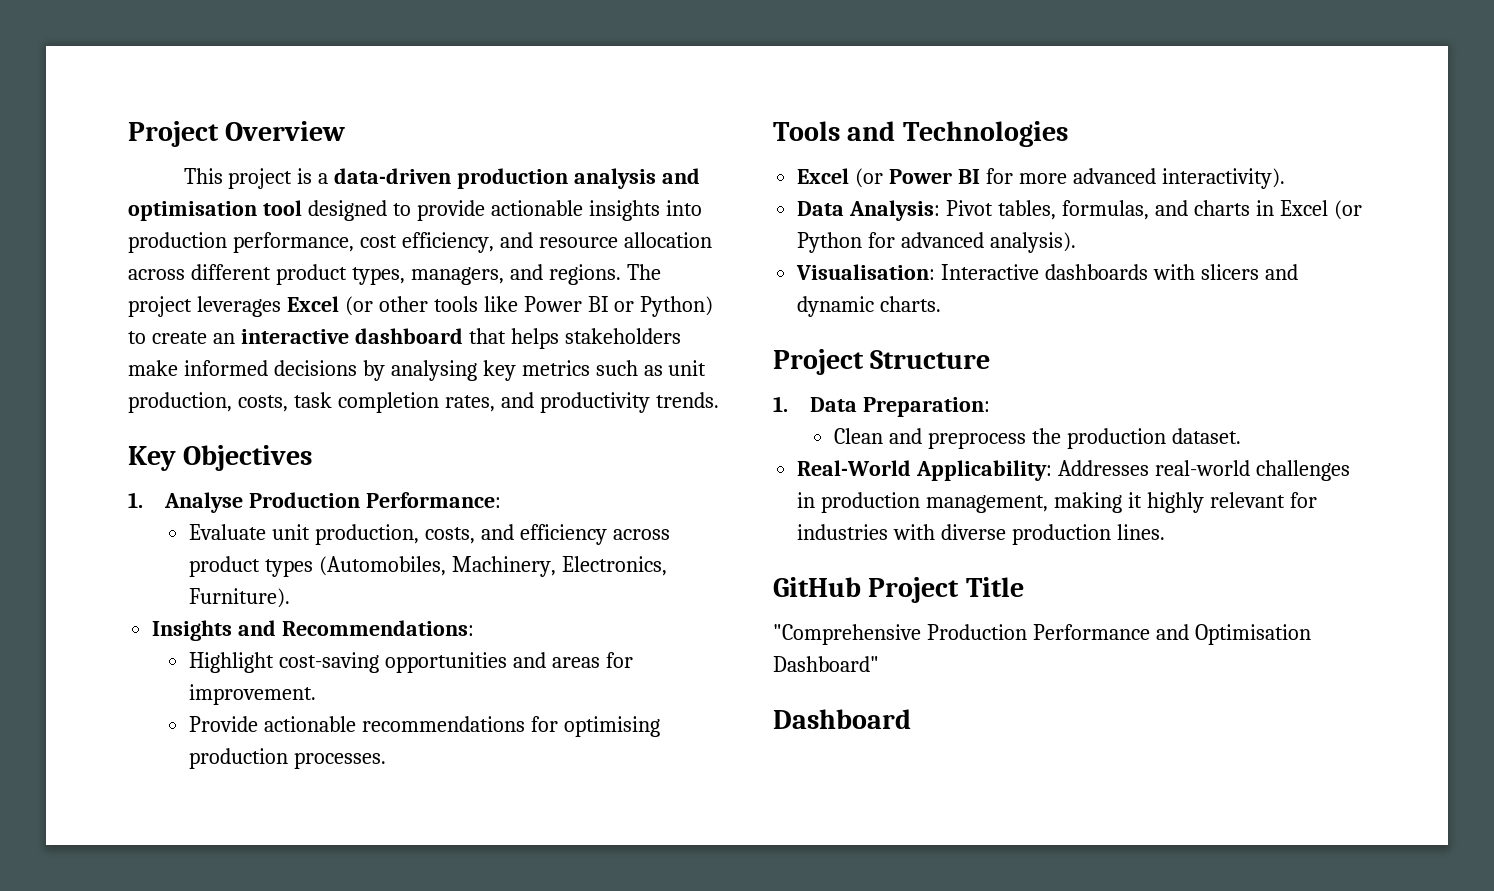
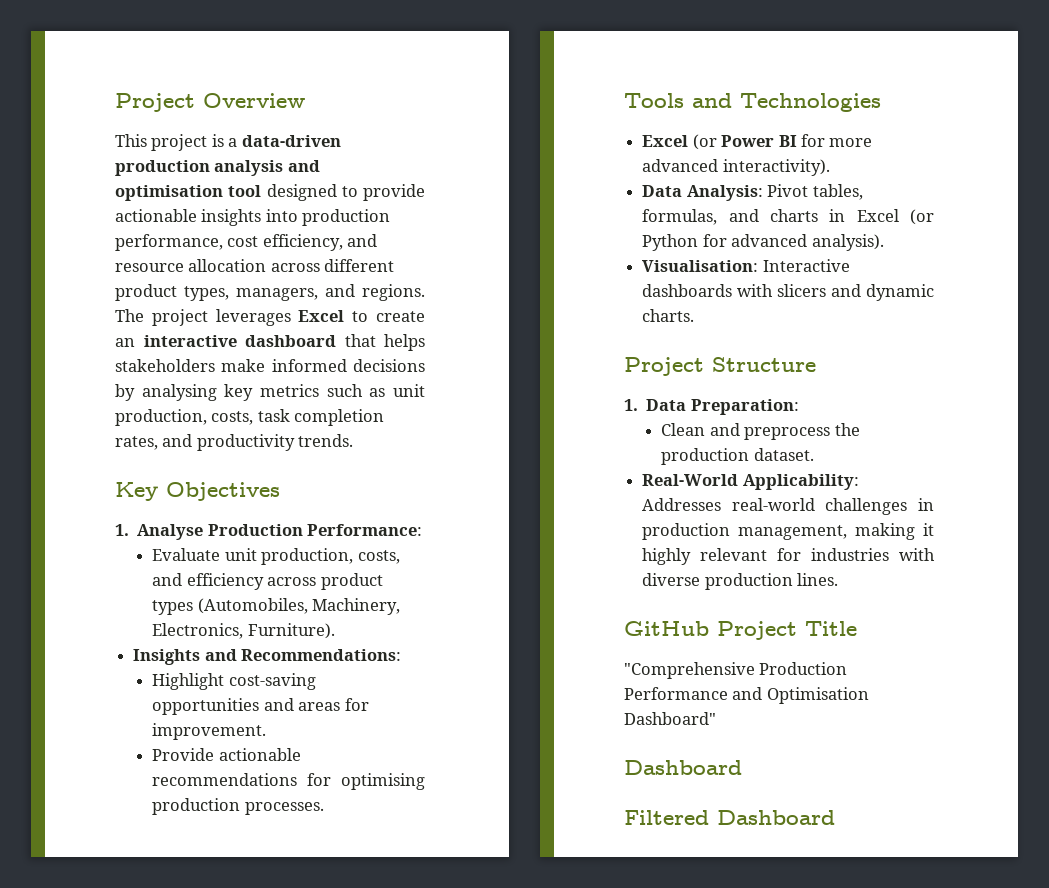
- The project leverages Excel (or other tools like Power BI or Python) to create an interactive dashboard that helps stakeholders make informed decisions by analysing key metrics such as unit production, costs, task completion rates, and productivity trends.
+ The project leverages Excel to create an interactive dashboard that helps stakeholders make informed decisions by analysing key metrics such as unit production, costs, task completion rates, and productivity trends.
+ Filtered Dashboard

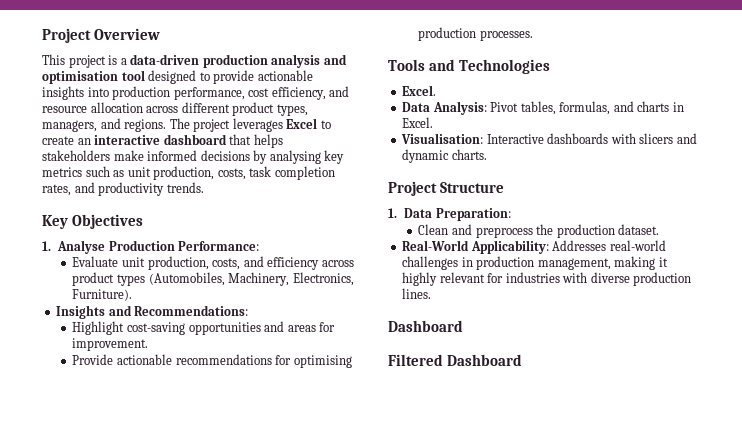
  Tools and Technologies
- Excel (or Power BI for more advanced interactivity).
+ Excel.
- Data Analysis: Pivot tables, formulas, and charts in Excel (or Python for advanced analysis).
+ Data Analysis: Pivot tables, formulas, and charts in Excel.
- GitHub Project Title
- "Comprehensive Production Performance and Optimisation Dashboard"

